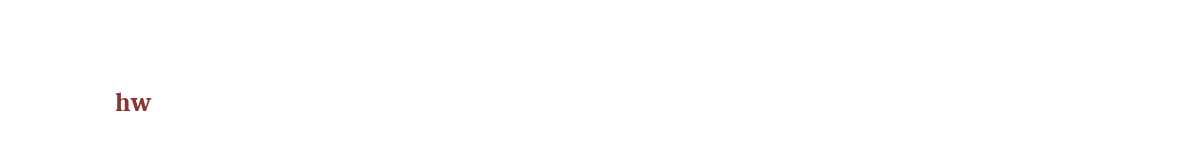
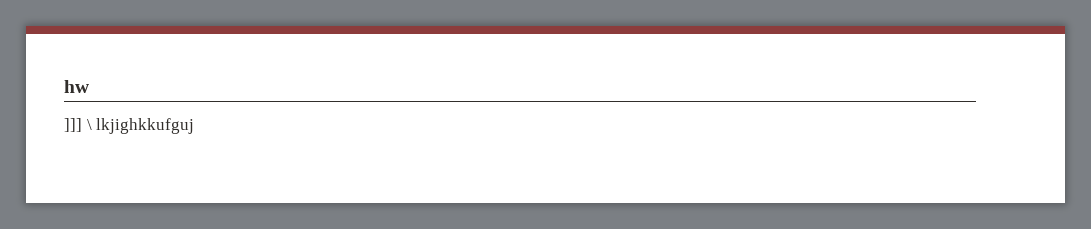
+ ]]] \ lkjighkkufguj

